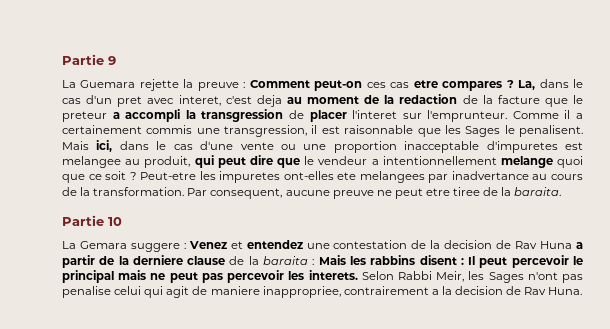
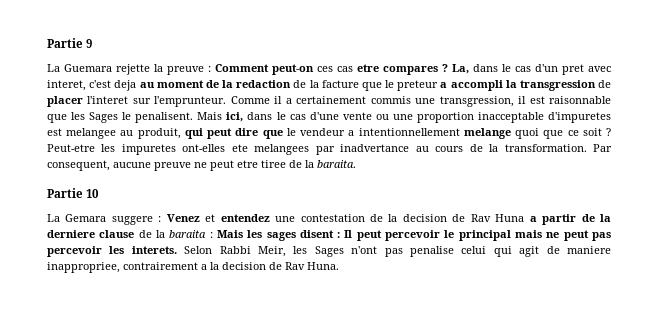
- La Gemara suggere : Venez et entendez une contestation de la decision de Rav Huna a partir de la derniere clause de la baraita : Mais les rabbins disent : Il peut percevoir le principal mais ne peut pas percevoir les interets.
+ La Gemara suggere : Venez et entendez une contestation de la decision de Rav Huna a partir de la derniere clause de la baraita : Mais les sages disent : Il peut percevoir le principal mais ne peut pas percevoir les interets.

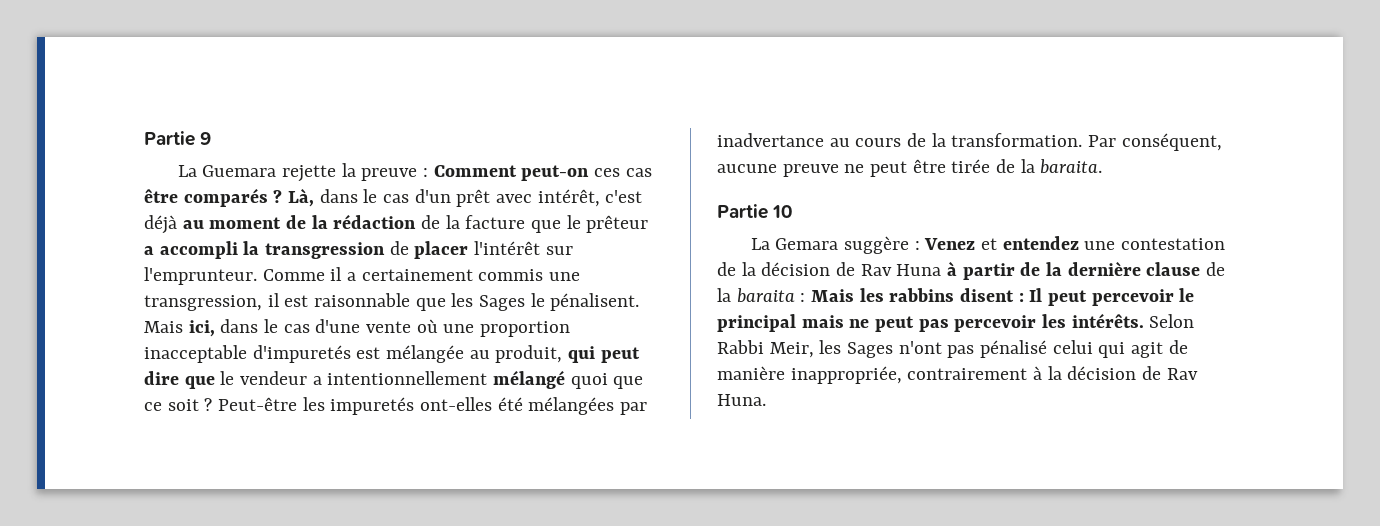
- La Guemara rejette la preuve : Comment peut-on ces cas etre compares ? La, dans le cas d'un pret avec interet, c'est deja au moment de la redaction de la facture que le preteur a accompli la transgression de placer l'interet sur l'emprunteur.
+ La Guemara rejette la preuve : Comment peut-on ces cas être comparés ? Là, dans le cas d'un prêt avec intérêt, c'est déjà au moment de la rédaction de la facture que le prêteur a accompli la transgression de placer l'intérêt sur l'emprunteur.
- Comme il a certainement commis une transgression, il est raisonnable que les Sages le penalisent.
+ Comme il a certainement commis une transgression, il est raisonnable que les Sages le pénalisent.
- Mais ici, dans le cas d'une vente ou une proportion inacceptable d'impuretes est melangee au produit, qui peut dire que le vendeur a intentionnellement melange quoi que ce soit ?
+ Mais ici, dans le cas d'une vente où une proportion inacceptable d'impuretés est mélangée au produit, qui peut dire que le vendeur a intentionnellement mélangé quoi que ce soit ?
- Peut-etre les impuretes ont-elles ete melangees par inadvertance au cours de la transformation.
+ Peut-être les impuretés ont-elles été mélangées par inadvertance au cours de la transformation.
- Par consequent, aucune preuve ne peut etre tiree de la baraita.
+ Par conséquent, aucune preuve ne peut être tirée de la baraita.
- La Gemara suggere : Venez et entendez une contestation de la decision de Rav Huna a partir de la derniere clause de la baraita : Mais les sages disent : Il peut percevoir le principal mais ne peut pas percevoir les interets.
+ La Gemara suggère : Venez et entendez une contestation de la décision de Rav Huna à partir de la dernière clause de la baraita : Mais les rabbins disent : Il peut percevoir le principal mais ne peut pas percevoir les intérêts.
- Selon Rabbi Meir, les Sages n'ont pas penalise celui qui agit de maniere inappropriee, contrairement a la decision de Rav Huna.
+ Selon Rabbi Meir, les Sages n'ont pas pénalisé celui qui agit de manière inappropriée, contrairement à la décision de Rav Huna.

